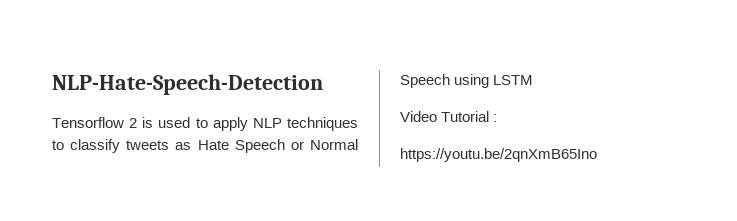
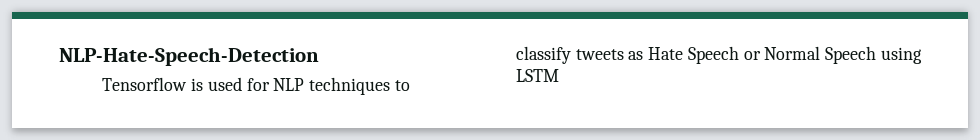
- Tensorflow 2 is used to apply NLP techniques to classify tweets as Hate Speech or Normal Speech using LSTM
+ Tensorflow is used for NLP techniques to classify tweets as Hate Speech or Normal Speech using LSTM
- Video Tutorial :
- https://youtu.be/2qnXmB65Ino

